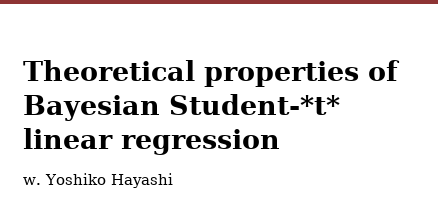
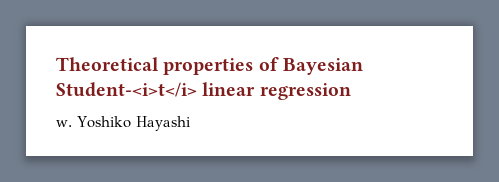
- Theoretical properties of Bayesian Student-*t* linear regression
+ Theoretical properties of Bayesian Student-<i>t</i> linear regression

